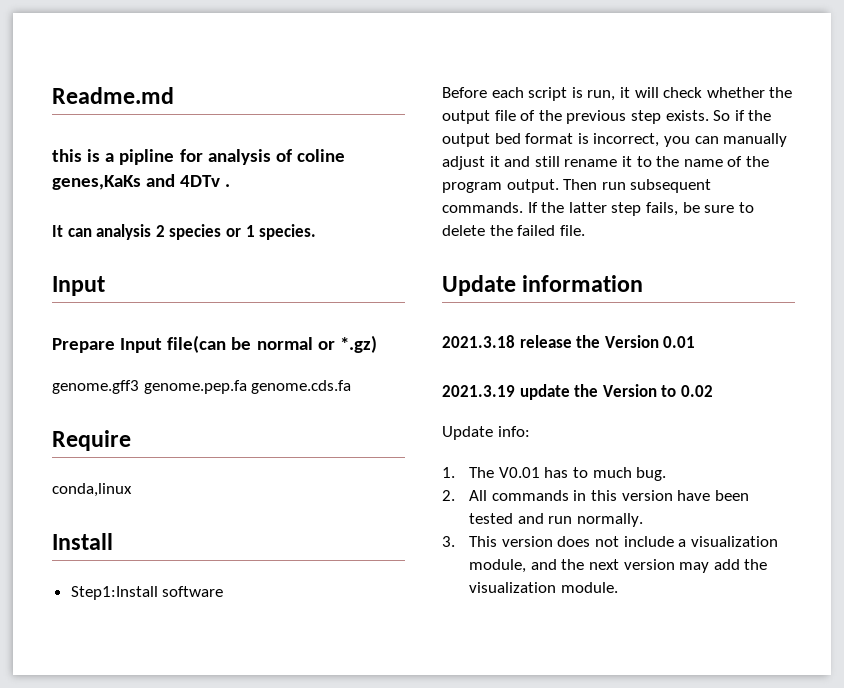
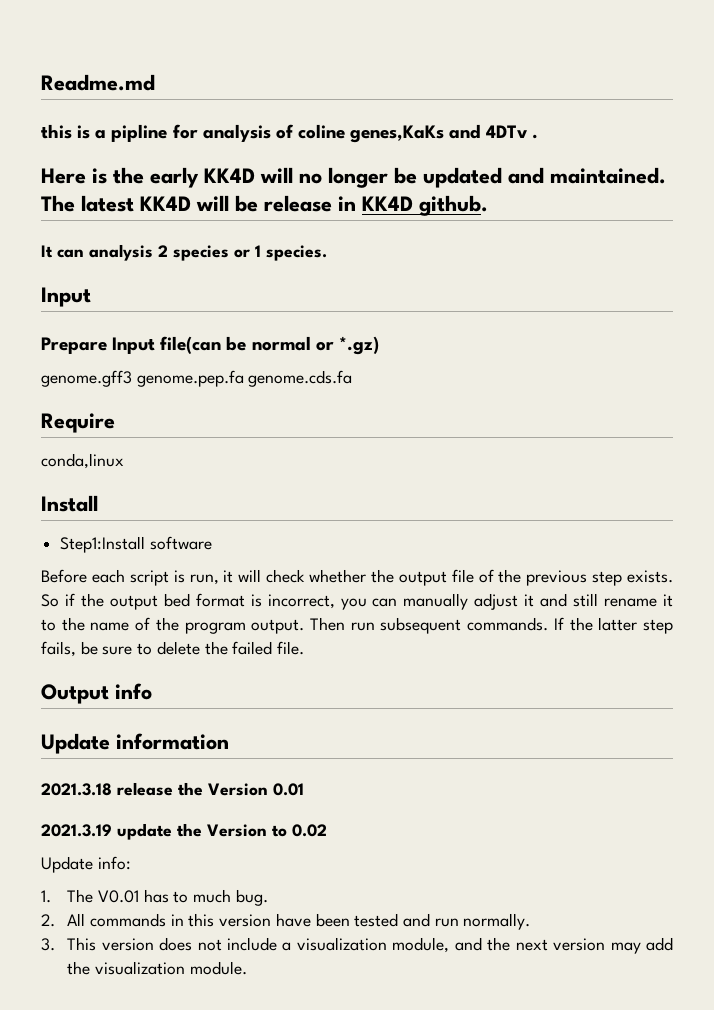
+ Here is the early KK4D will no longer be updated and maintained. The latest KK4D will be release in KK4D github.
+ Output info

